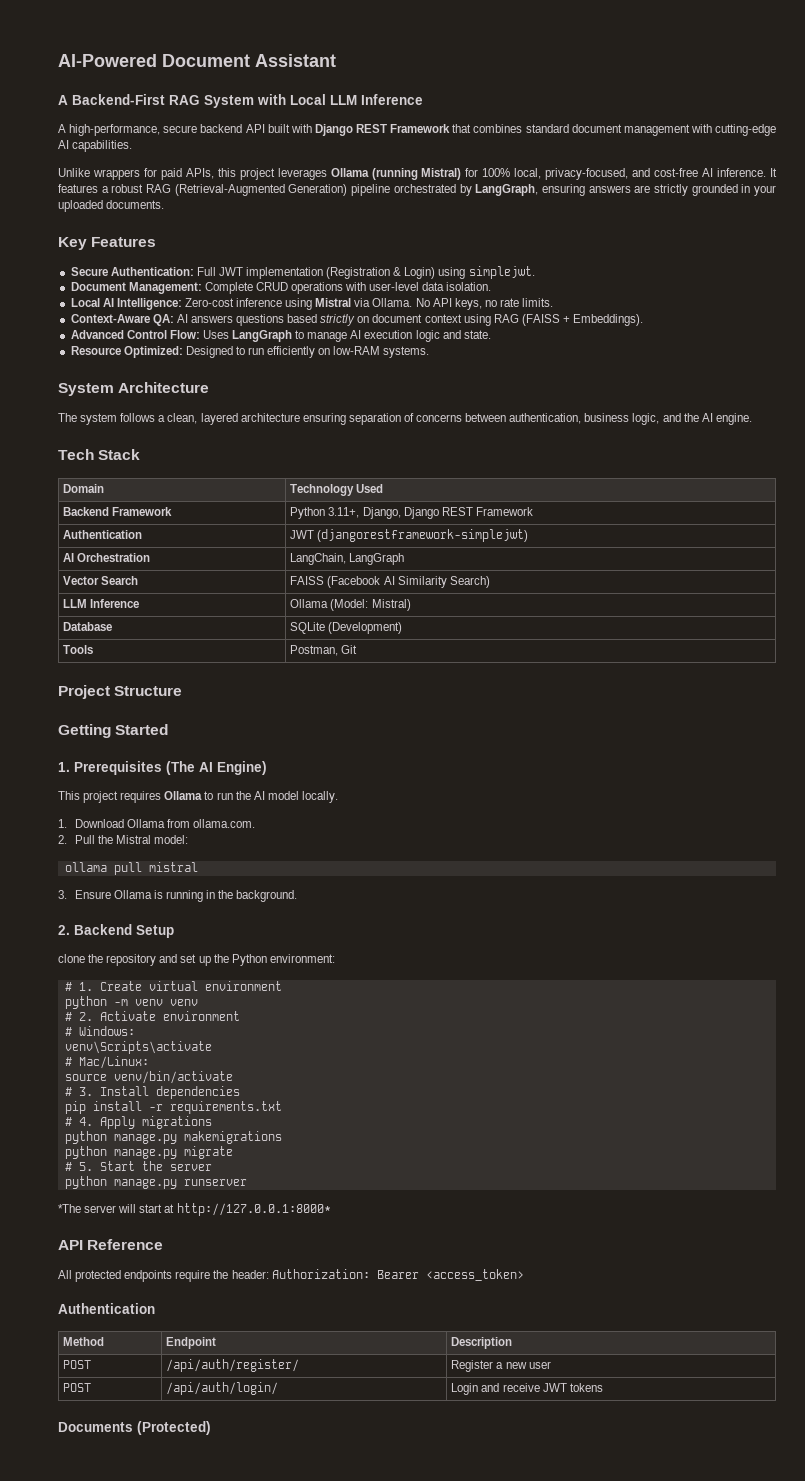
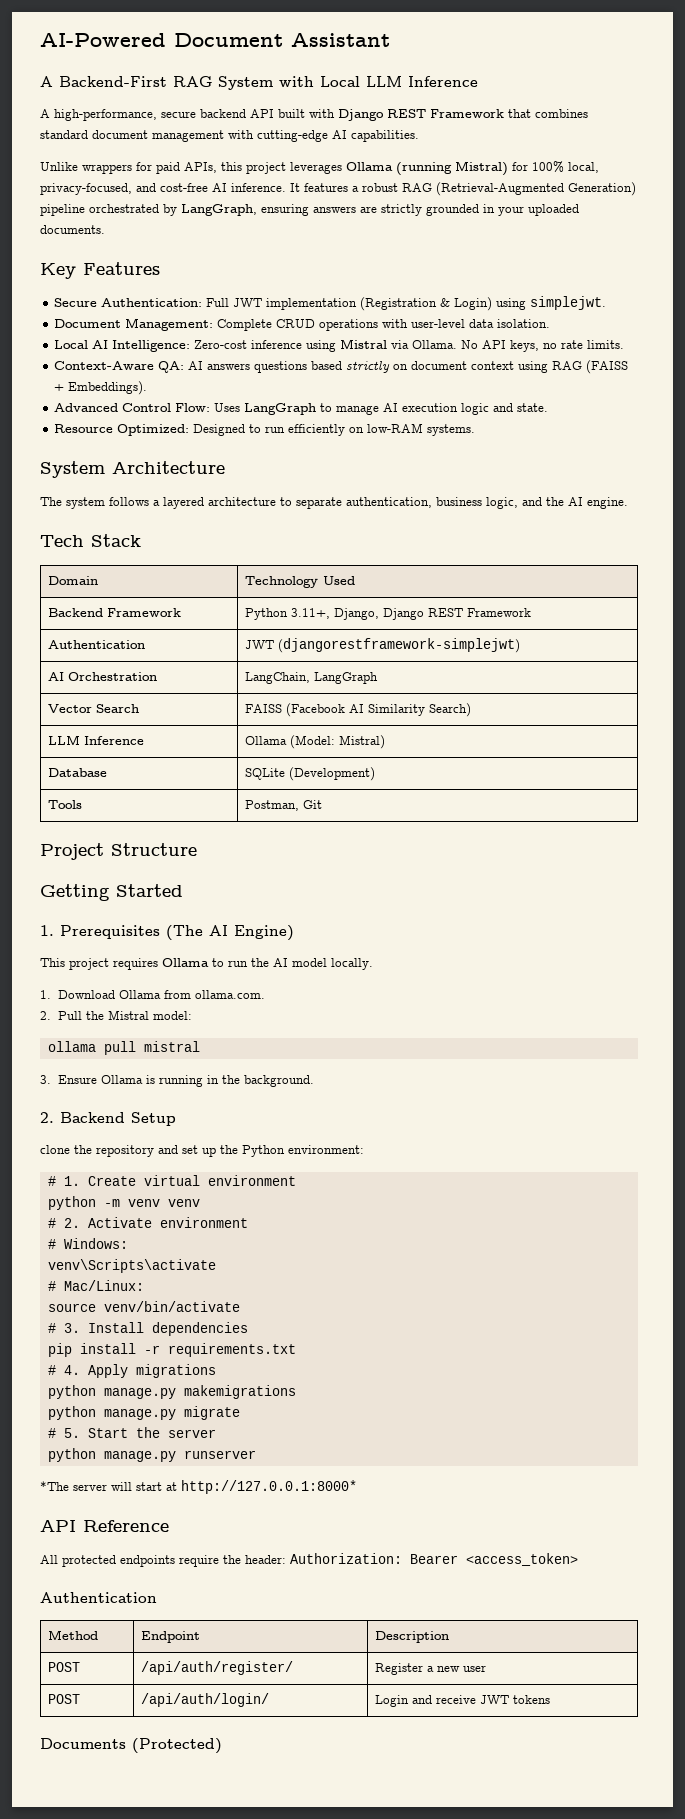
- The system follows a clean, layered architecture ensuring separation of concerns between authentication, business logic, and the AI engine.
+ The system follows a layered architecture to separate authentication, business logic, and the AI engine.

